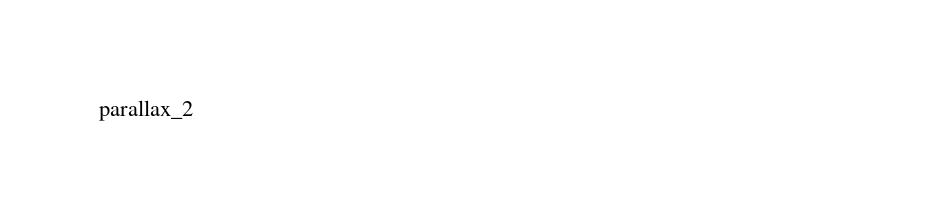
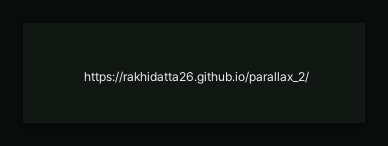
- parallax_2
+ https://rakhidatta26.github.io/parallax_2/

